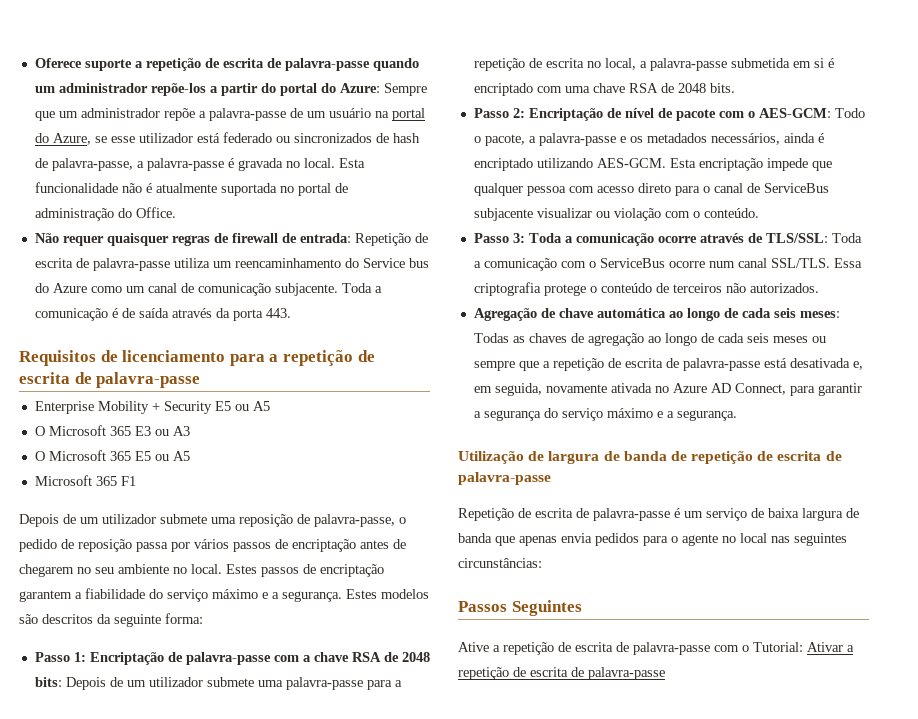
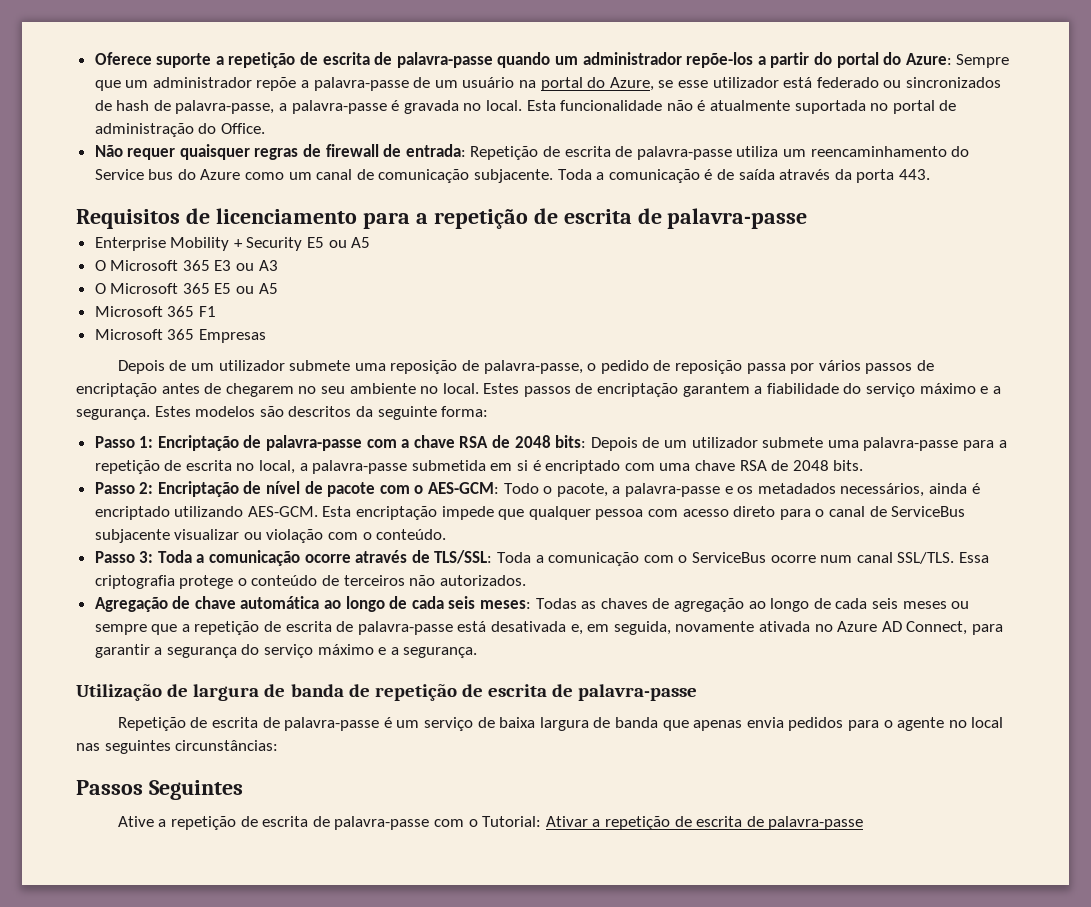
+ Microsoft 365 Empresas

